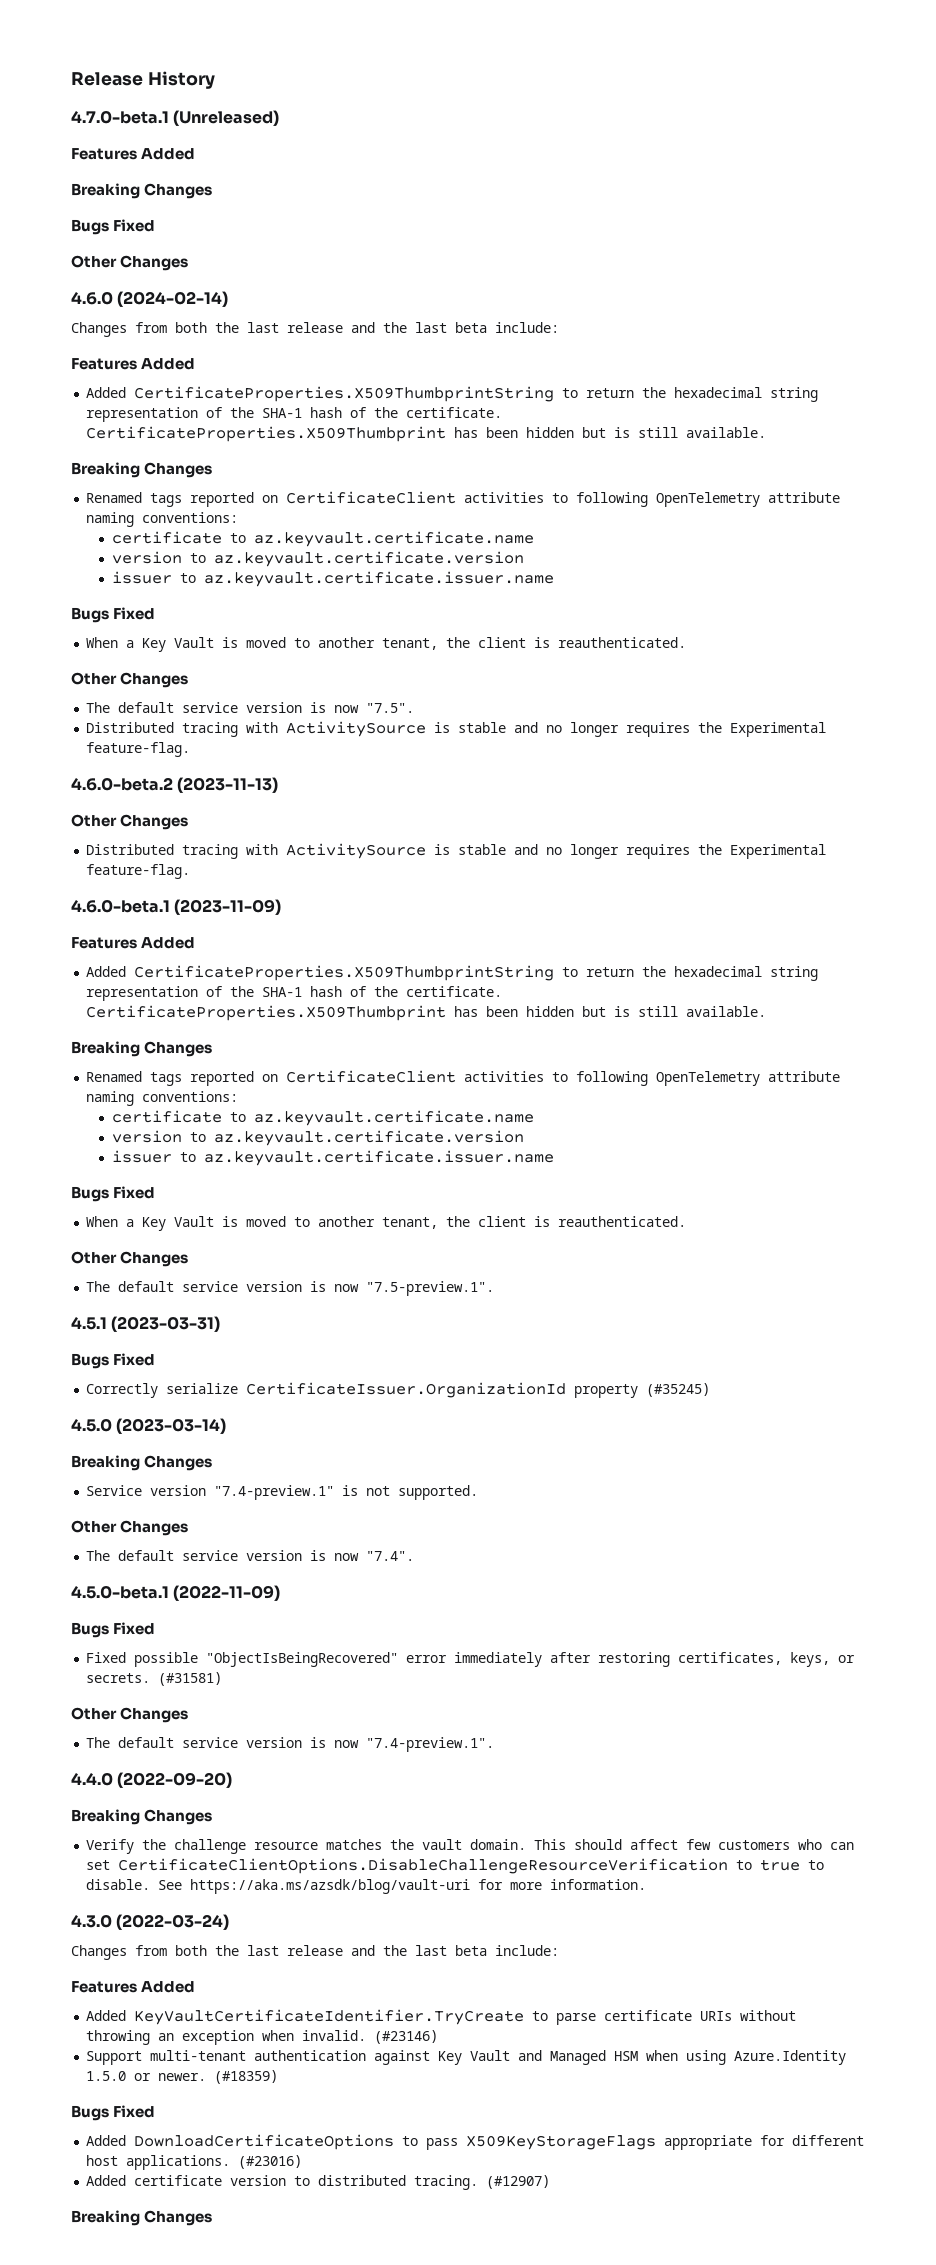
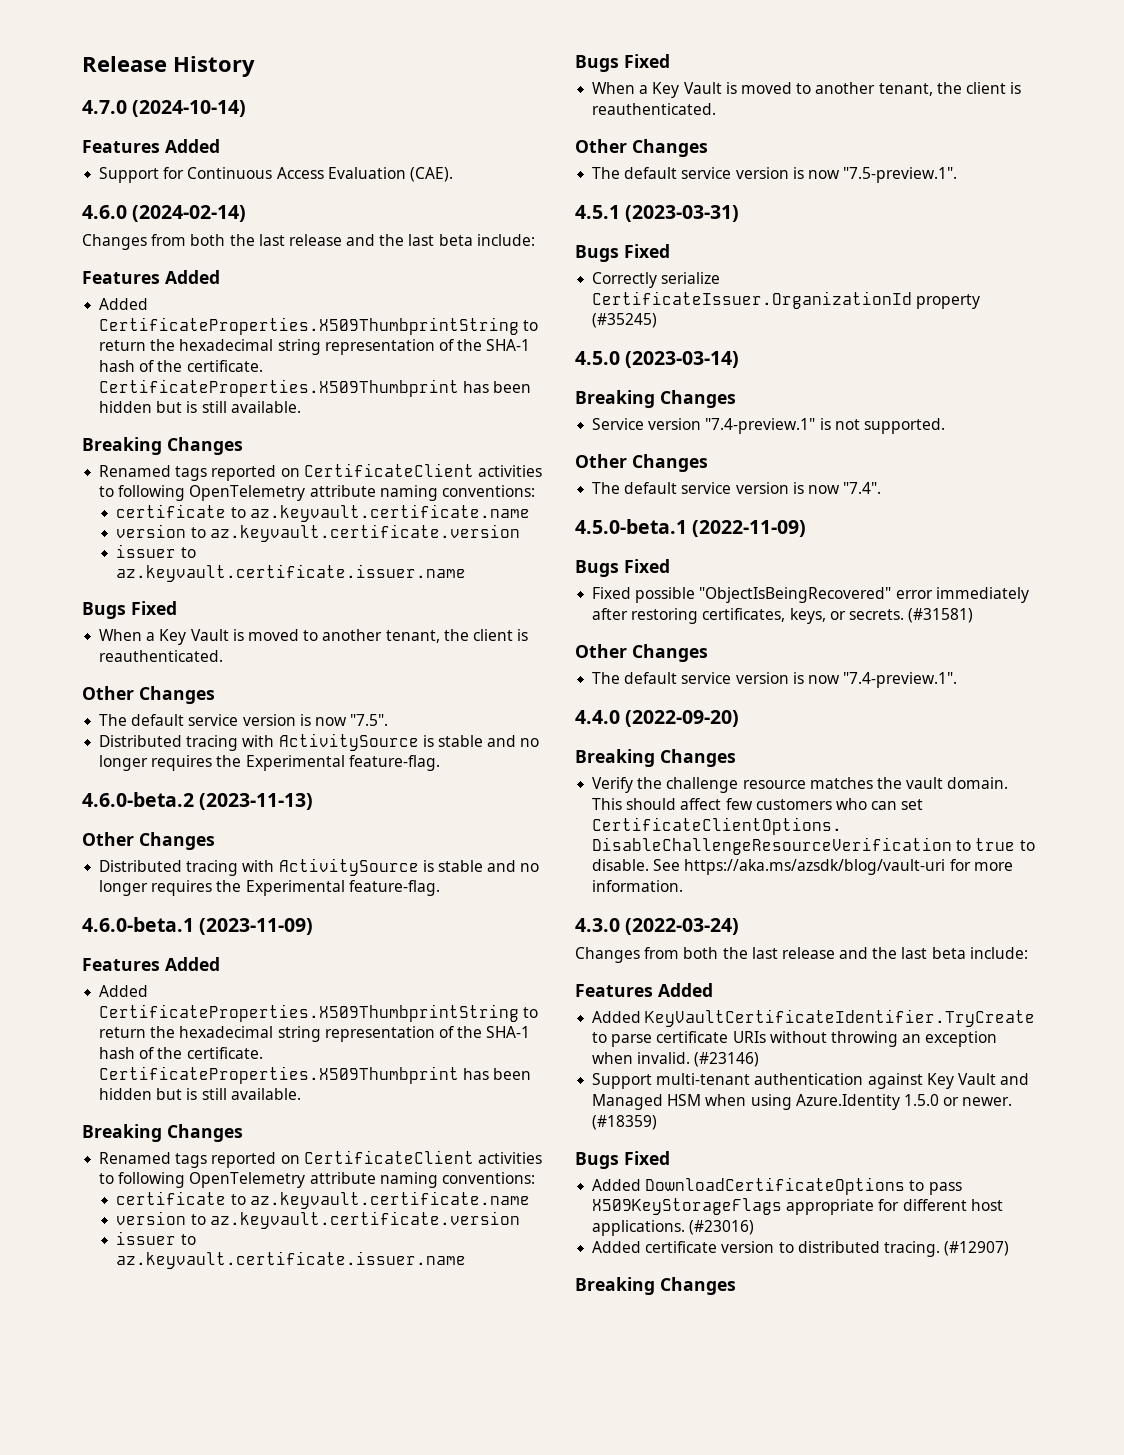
- 4.7.0-beta.1 (Unreleased)
+ 4.7.0 (2024-10-14)
  Features Added
- Breaking Changes
- Bugs Fixed
- Other Changes
+ Support for Continuous Access Evaluation (CAE).

